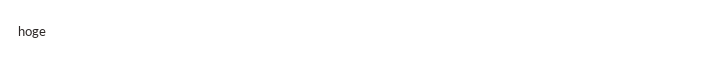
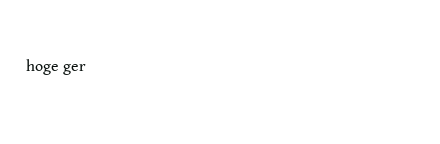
- hoge
+ hoge ger

